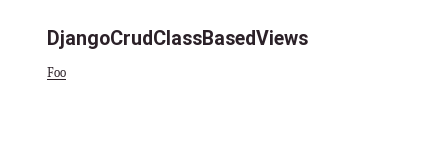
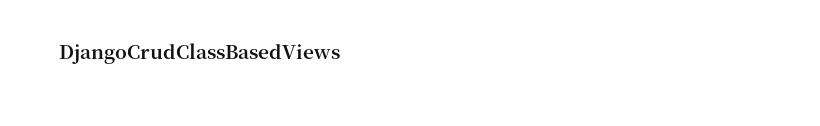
- Foo

